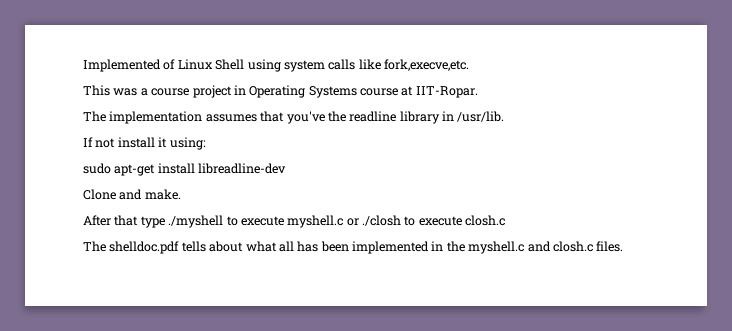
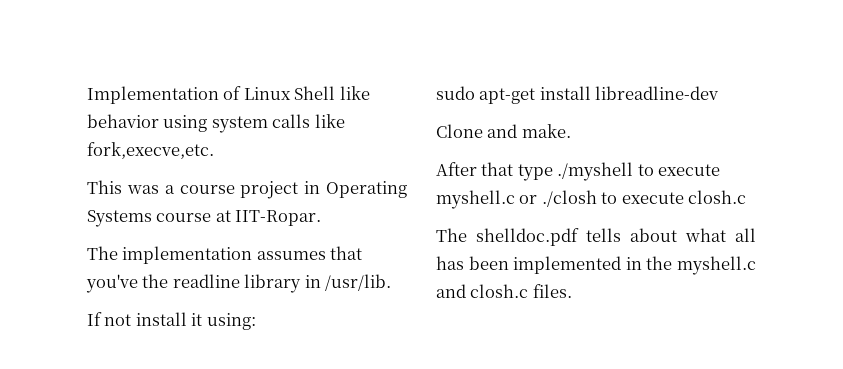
- Implemented of Linux Shell using system calls like fork,execve,etc.
+ Implementation of Linux Shell like behavior using system calls like fork,execve,etc.

